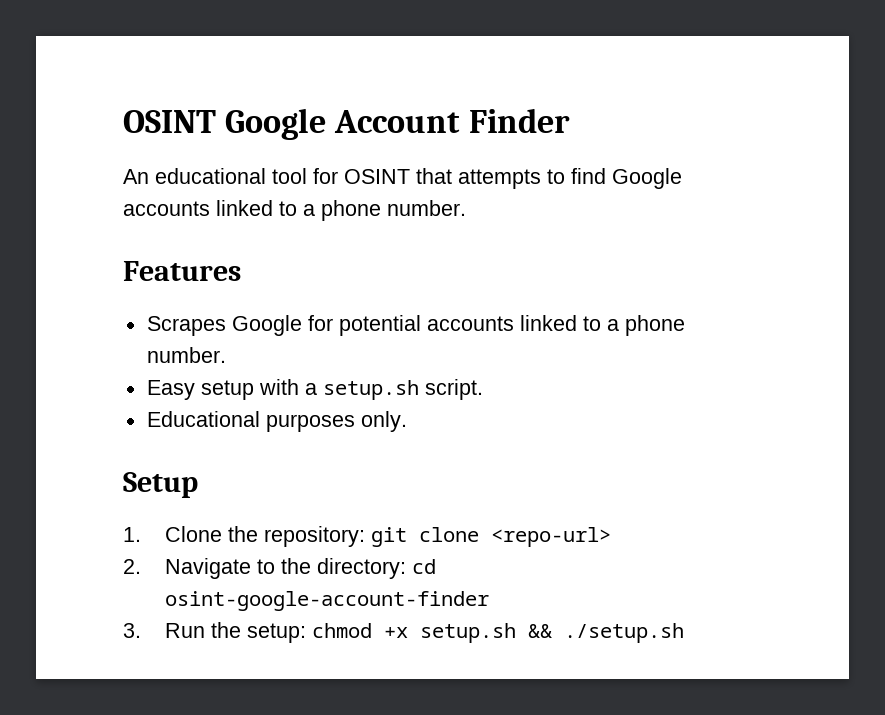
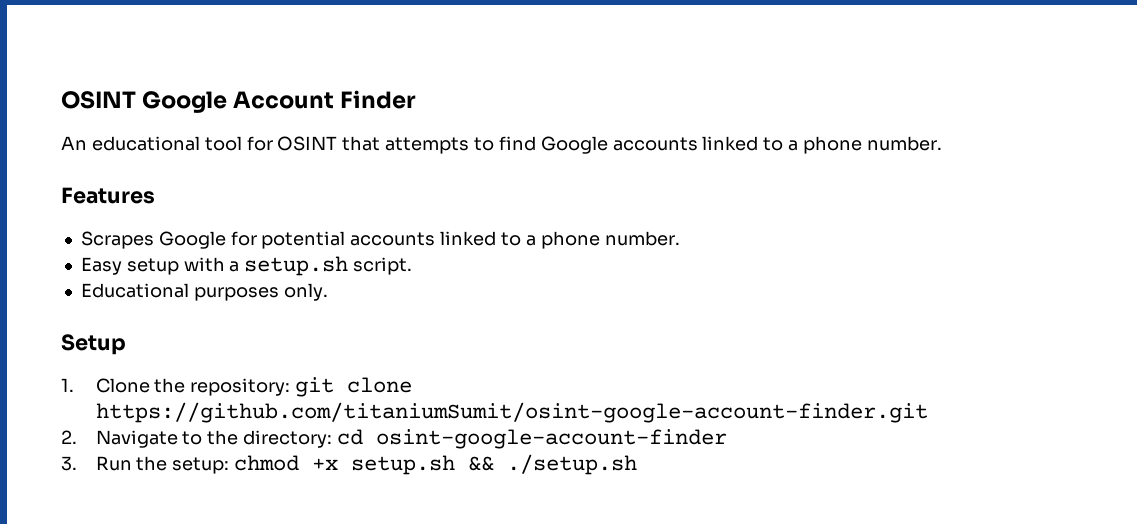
- 1. Clone the repository: git clone <repo-url>
+ 1. Clone the repository: git clone https://github.com/titaniumSumit/osint-google-account-finder.git

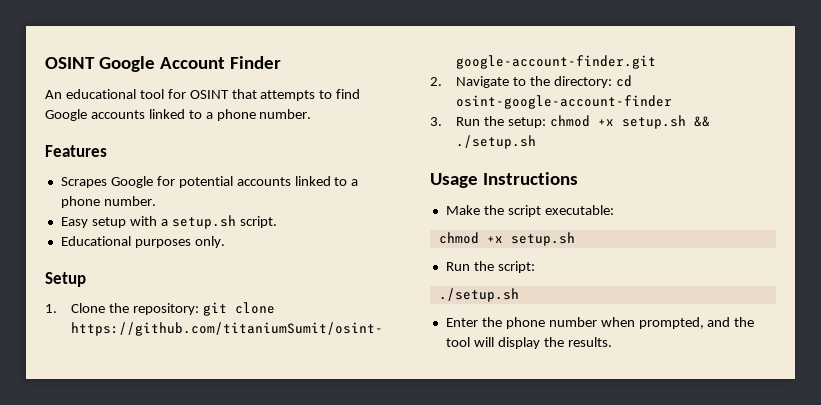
+ Usage Instructions
+ Make the script executable:
+ chmod +x setup.sh
+ Run the script:
+ ./setup.sh
+ Enter the phone number when prompted, and the tool will display the results.

